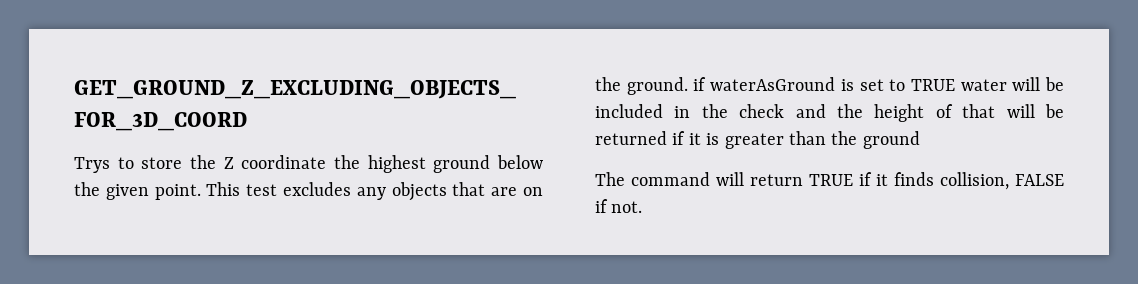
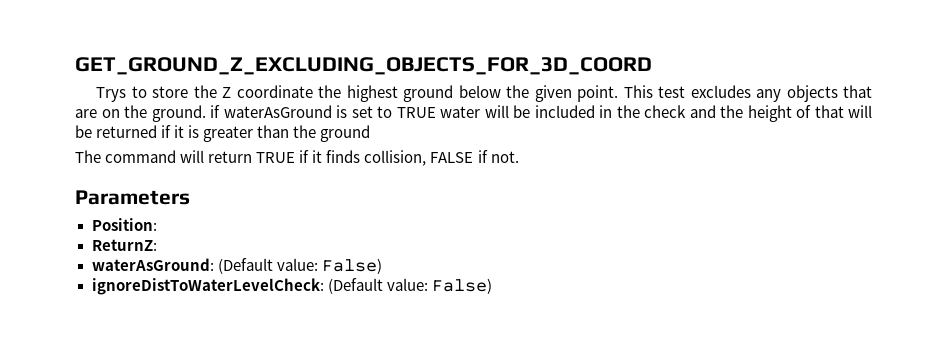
+ Parameters
+ Position:
+ ReturnZ:
+ waterAsGround: (Default value: False)
+ ignoreDistToWaterLevelCheck: (Default value: False)

